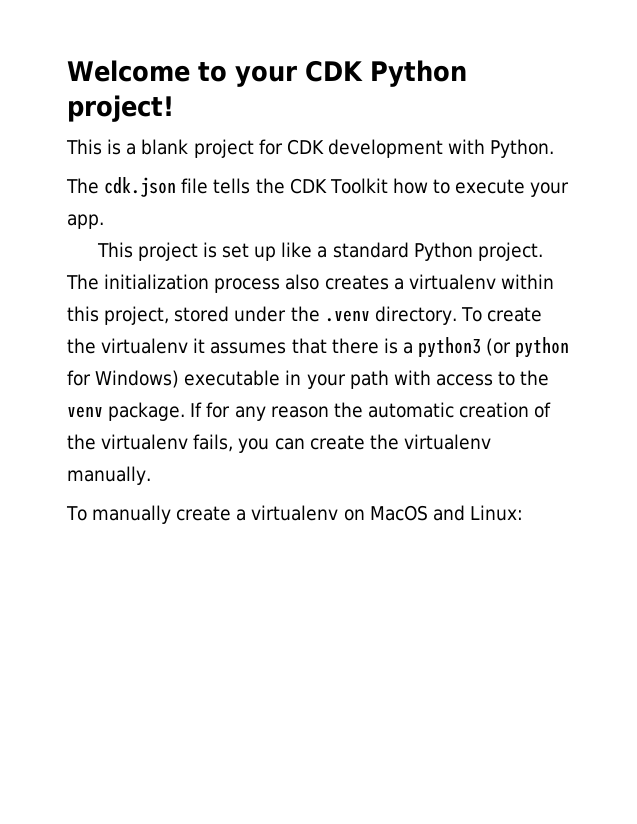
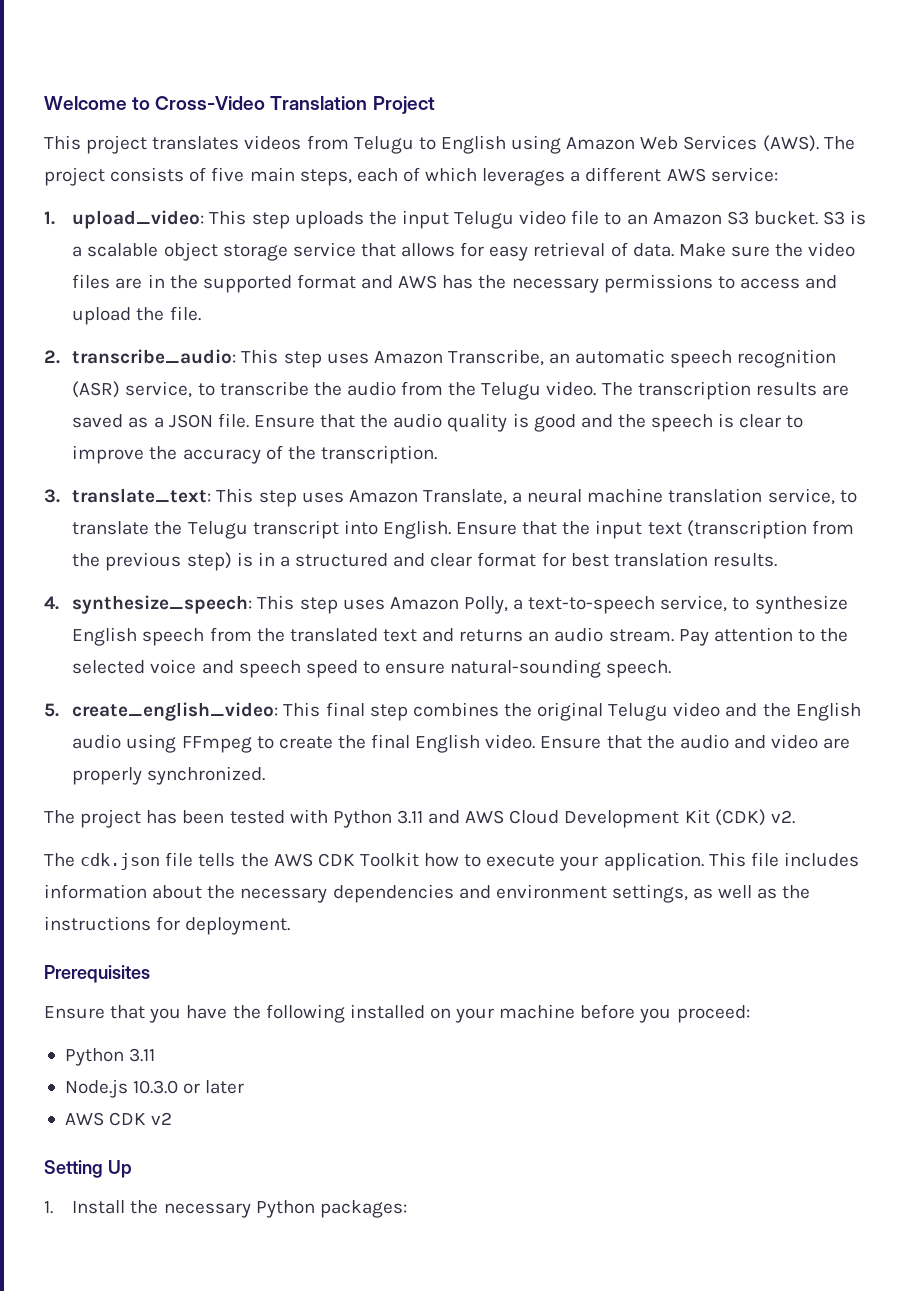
- Welcome to your CDK Python project!
- This is a blank project for CDK development with Python.
+ Welcome to Cross-Video Translation Project
+ This project translates videos from Telugu to English using Amazon Web Services (AWS). The project consists of five main steps, each of which leverages a different AWS service:
+ 1. upload_video: This step uploads the input Telugu video file to an Amazon S3 bucket. S3 is a scalable object storage service that allows for easy retrieval of data. Make sure the video files are in the supported format and AWS has the necessary permissions to access and upload the file.
+ 2. transcribe_audio: This step uses Amazon Transcribe, an automatic speech recognition (ASR) service, to transcribe the audio from the Telugu video. The transcription results are saved as a JSON file. Ensure that the audio quality is good and the speech is clear to improve the accuracy of the transcription.
+ 3. translate_text: This step uses Amazon Translate, a neural machine translation service, to translate the Telugu transcript into English. Ensure that the input text (transcription from the previous step) is in a structured and clear format for best translation results.
+ 4. synthesize_speech: This step uses Amazon Polly, a text-to-speech service, to synthesize English speech from the translated text and returns an audio stream. Pay attention to the selected voice and speech speed to ensure natural-sounding speech.
+ 5. create_english_video: This final step combines the original Telugu video and the English audio using FFmpeg to create the final English video. Ensure that the audio and video are properly synchronized.
+ The project has been tested with Python 3.11 and AWS Cloud Development Kit (CDK) v2.
- The cdk.json file tells the CDK Toolkit how to execute your app.
- This project is set up like a standard Python project. The initialization process also creates a virtualenv within this project, stored under the .venv directory. To create the virtualenv it assumes that there is a python3 (or python for Windows) executable in your path with access to the venv package. If for any reason the automatic creation of the virtualenv fails, you can create the virtualenv manually.
- To manually create a virtualenv on MacOS and Linux:
+ The cdk.json file tells the AWS CDK Toolkit how to execute your application. This file includes information about the necessary dependencies and environment settings, as well as the instructions for deployment.
+ Prerequisites
+ Ensure that you have the following installed on your machine before you proceed:
+ Python 3.11
+ Node.js 10.3.0 or later
+ AWS CDK v2
+ Setting Up
+ 1. Install the necessary Python packages:

